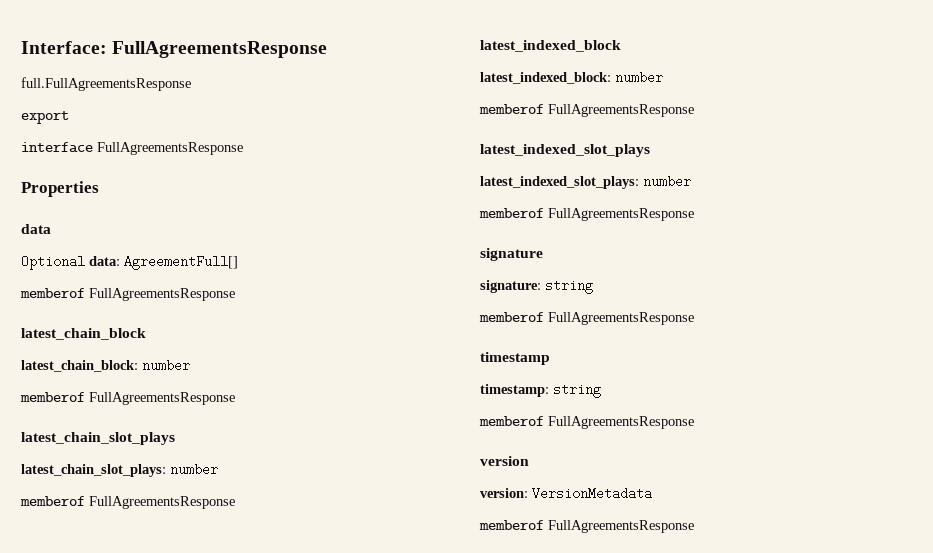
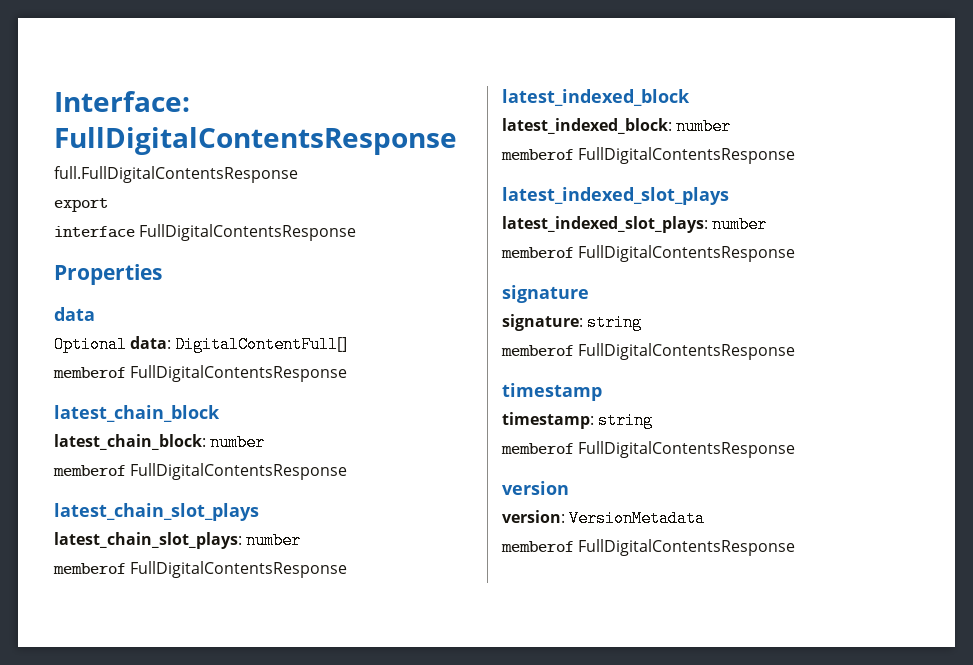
- Interface: FullAgreementsResponse
- full.FullAgreementsResponse
+ Interface: FullDigitalContentsResponse
+ full.FullDigitalContentsResponse
- interface FullAgreementsResponse
+ interface FullDigitalContentsResponse
- Optional data: AgreementFull[]
- memberof FullAgreementsResponse
+ Optional data: DigitalContentFull[]
+ memberof FullDigitalContentsResponse
  latest_chain_block: number
- memberof FullAgreementsResponse
+ memberof FullDigitalContentsResponse
  latest_chain_slot_plays: number
- memberof FullAgreementsResponse
+ memberof FullDigitalContentsResponse
  latest_indexed_block: number
- memberof FullAgreementsResponse
+ memberof FullDigitalContentsResponse
  latest_indexed_slot_plays: number
- memberof FullAgreementsResponse
+ memberof FullDigitalContentsResponse
  signature: string
- memberof FullAgreementsResponse
+ memberof FullDigitalContentsResponse
  timestamp: string
- memberof FullAgreementsResponse
+ memberof FullDigitalContentsResponse
  version: VersionMetadata
- memberof FullAgreementsResponse
+ memberof FullDigitalContentsResponse

